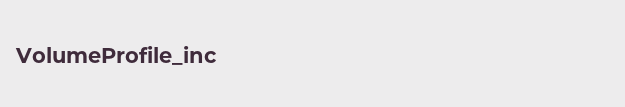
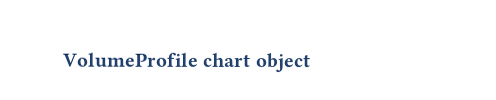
- VolumeProfile_inc
+ VolumeProfile chart object

